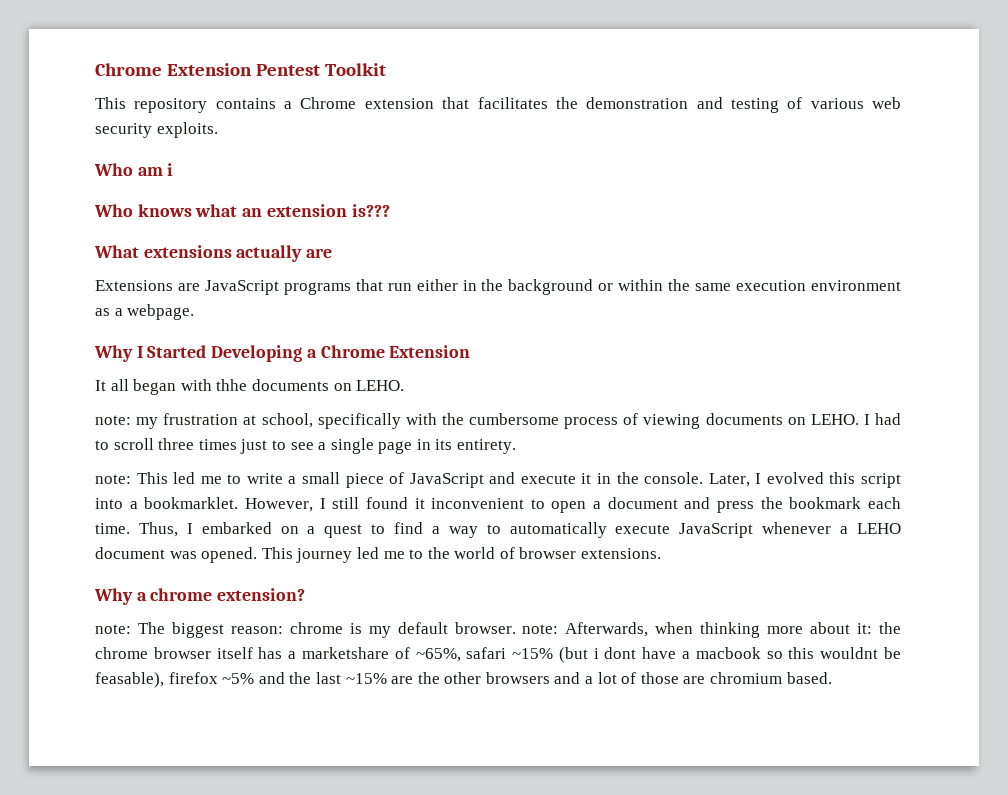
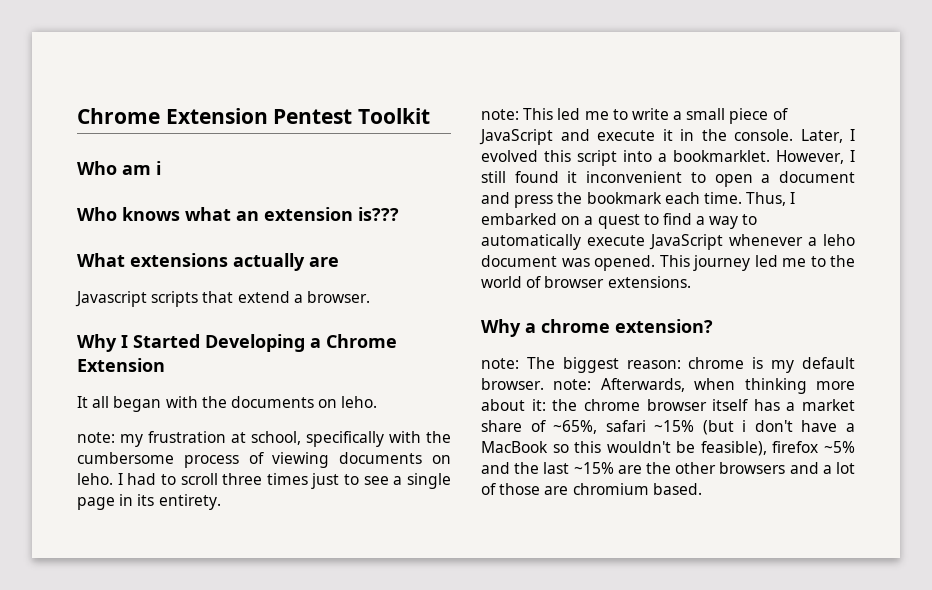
- This repository contains a Chrome extension that facilitates the demonstration and testing of various web security exploits.
- Extensions are JavaScript programs that run either in the background or within the same execution environment as a webpage.
+ Javascript scripts that extend a browser.
- It all began with thhe documents on LEHO.
+ It all began with the documents on leho.
- note: my frustration at school, specifically with the cumbersome process of viewing documents on LEHO.
+ note: my frustration at school, specifically with the cumbersome process of viewing documents on leho.
- Thus, I embarked on a quest to find a way to automatically execute JavaScript whenever a LEHO document was opened.
+ Thus, I embarked on a quest to find a way to automatically execute JavaScript whenever a leho document was opened.
- note: The biggest reason: chrome is my default browser. note: Afterwards, when thinking more about it: the chrome browser itself has a marketshare of ~65%, safari ~15% (but i dont have a macbook so this wouldnt be feasable), firefox ~5% and the last ~15% are the other browsers and a lot of those are chromium based.
+ note: The biggest reason: chrome is my default browser. note: Afterwards, when thinking more about it: the chrome browser itself has a market share of ~65%, safari ~15% (but i don't have a MacBook so this wouldn't be feasible), firefox ~5% and the last ~15% are the other browsers and a lot of those are chromium based.

